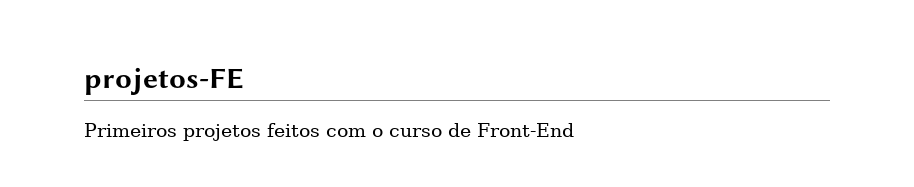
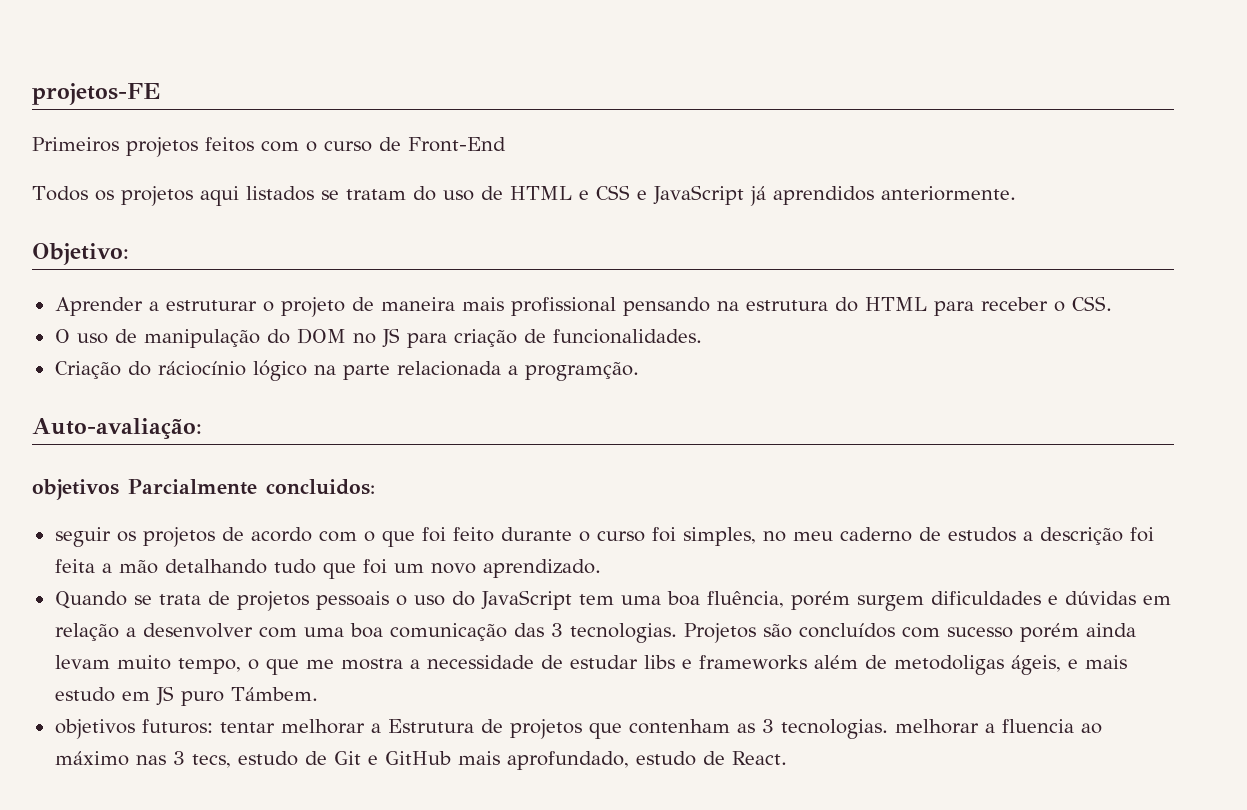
+ Todos os projetos aqui listados se tratam do uso de HTML e CSS e JavaScript já aprendidos anteriormente.
+ Objetivo:
+ Aprender a estruturar o projeto de maneira mais profissional pensando na estrutura do HTML para receber o CSS.
+ O uso de manipulação do DOM no JS para criação de funcionalidades.
+ Criação do ráciocínio lógico na parte relacionada a programção.
+ Auto-avaliação:
+ objetivos Parcialmente concluidos:
+ seguir os projetos de acordo com o que foi feito durante o curso foi simples, no meu caderno de estudos a descrição foi feita a mão detalhando tudo que foi um novo aprendizado.
+ Quando se trata de projetos pessoais o uso do JavaScript tem uma boa fluência, porém surgem dificuldades e dúvidas em relação a desenvolver com uma boa comunicação das 3 tecnologias. Projetos são concluídos com sucesso porém ainda levam muito tempo, o que me mostra a necessidade de estudar libs e frameworks além de metodoligas ágeis, e mais estudo em JS puro Támbem.
+ objetivos futuros: tentar melhorar a Estrutura de projetos que contenham as 3 tecnologias. melhorar a fluencia ao máximo nas 3 tecs, estudo de Git e GitHub mais aprofundado, estudo de React.

